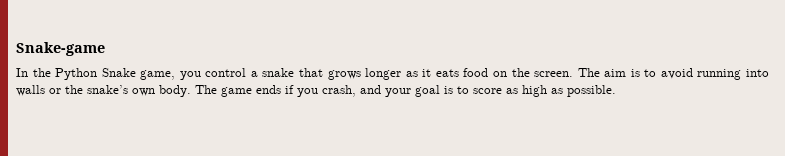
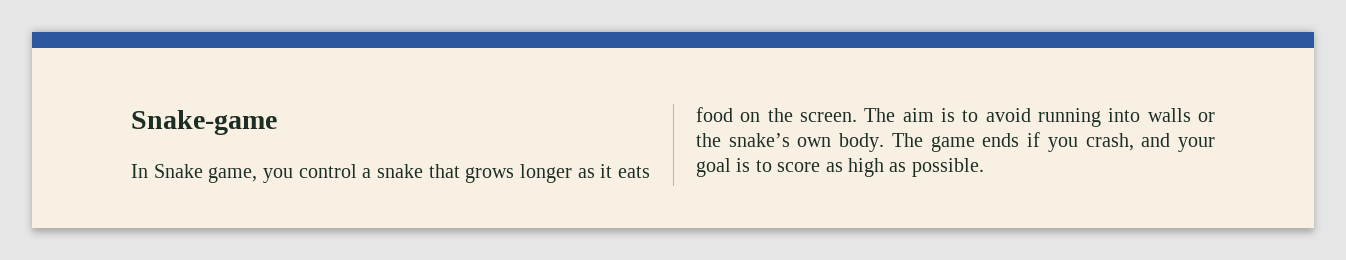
- In the Python Snake game, you control a snake that grows longer as it eats food on the screen.
+ In Snake game, you control a snake that grows longer as it eats food on the screen.

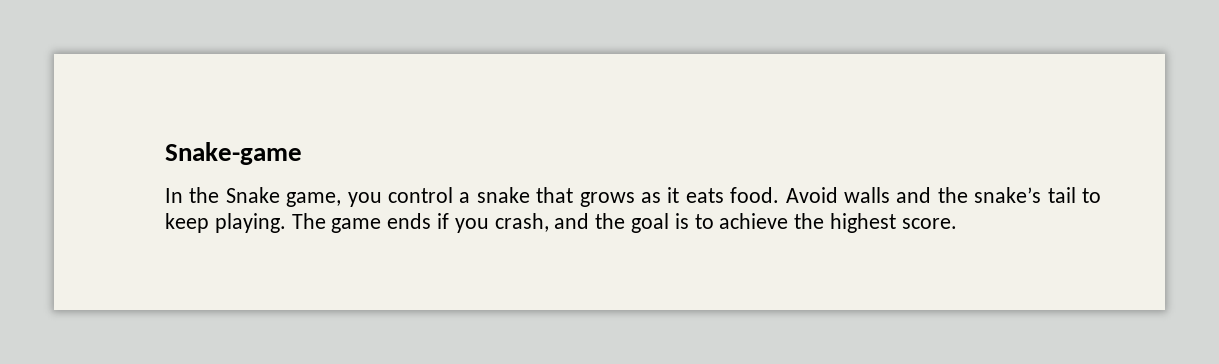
- In Snake game, you control a snake that grows longer as it eats food on the screen. The aim is to avoid running into walls or the snake’s own body.
+ In the Snake game, you control a snake that grows as it eats food. Avoid walls and the snake’s tail to keep playing.
- The game ends if you crash, and your goal is to score as high as possible.
+ The game ends if you crash, and the goal is to achieve the highest score.

